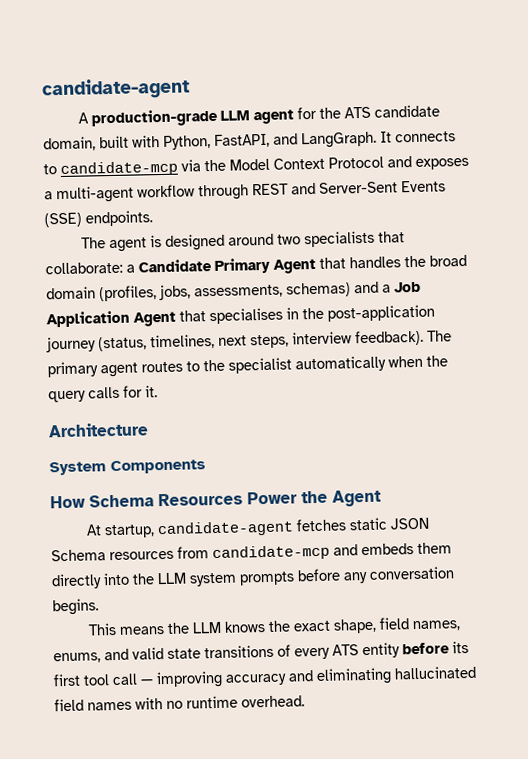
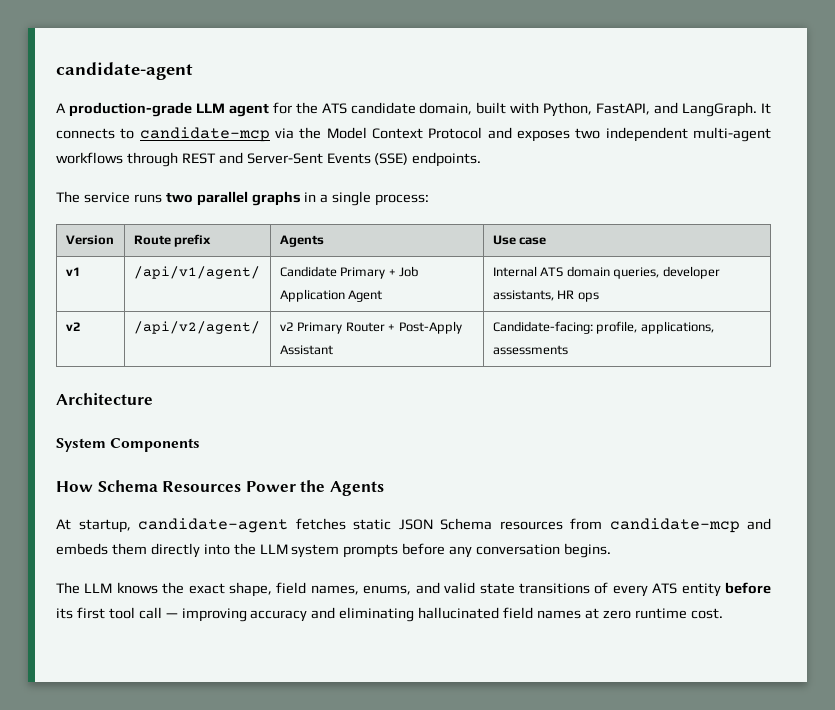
- It connects to candidate-mcp via the Model Context Protocol and exposes a multi-agent workflow through REST and Server-Sent Events (SSE) endpoints.
+ It connects to candidate-mcp via the Model Context Protocol and exposes two independent multi-agent workflows through REST and Server-Sent Events (SSE) endpoints.
- The agent is designed around two specialists that collaborate: a Candidate Primary Agent that handles the broad domain (profiles, jobs, assessments, schemas) and a Job Application Agent that specialises in the post-application journey (status, timelines, next steps, interview feedback). The primary agent routes to the specialist automatically when the query calls for it.
+ The service runs two parallel graphs in a single process:
+ Version | Route prefix | Agents | Use case
+ v1 | /api/v1/agent/ | Candidate Primary + Job Application Agent | Internal ATS domain queries, developer assistants, HR ops
+ v2 | /api/v2/agent/ | v2 Primary Router + Post-Apply Assistant | Candidate-facing: profile, applications, assessments
- How Schema Resources Power the Agent
+ How Schema Resources Power the Agents
- This means the LLM knows the exact shape, field names, enums, and valid state transitions of every ATS entity before its first tool call — improving accuracy and eliminating hallucinated field names with no runtime overhead.
+ The LLM knows the exact shape, field names, enums, and valid state transitions of every ATS entity before its first tool call — improving accuracy and eliminating hallucinated field names at zero runtime cost.

